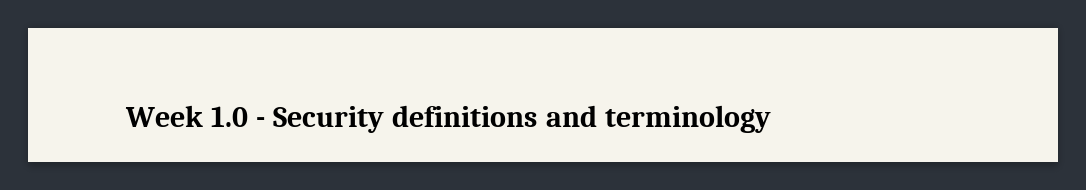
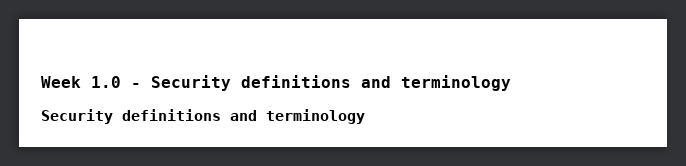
  Week 1.0 - Security definitions and terminology
+ Security definitions and terminology

